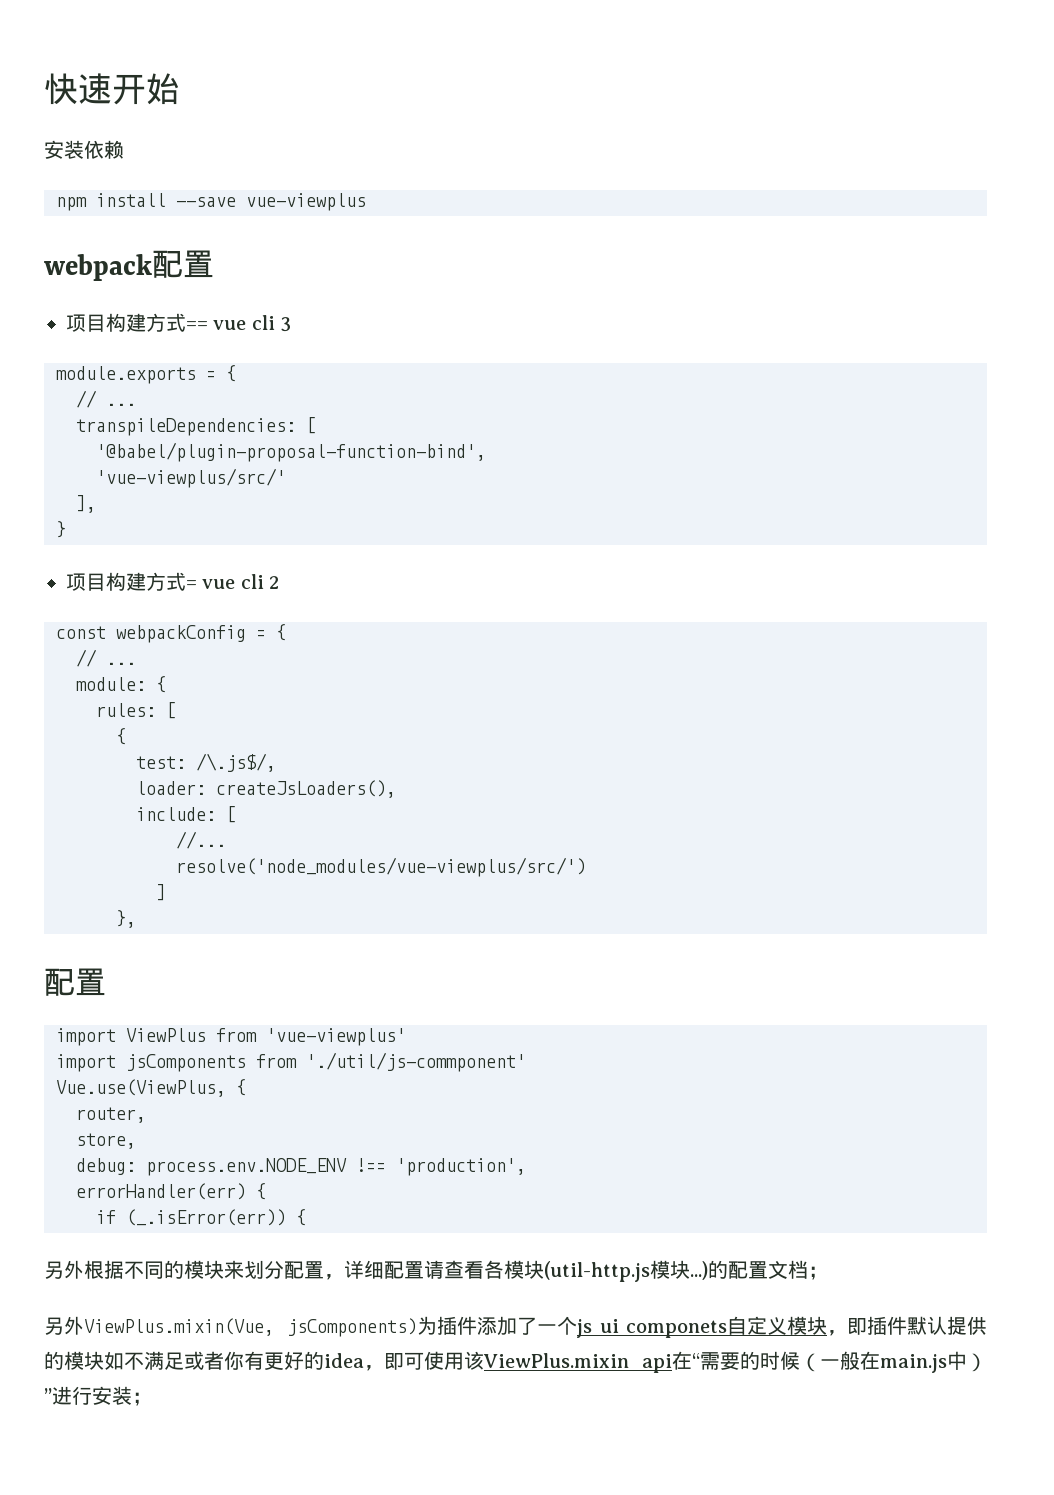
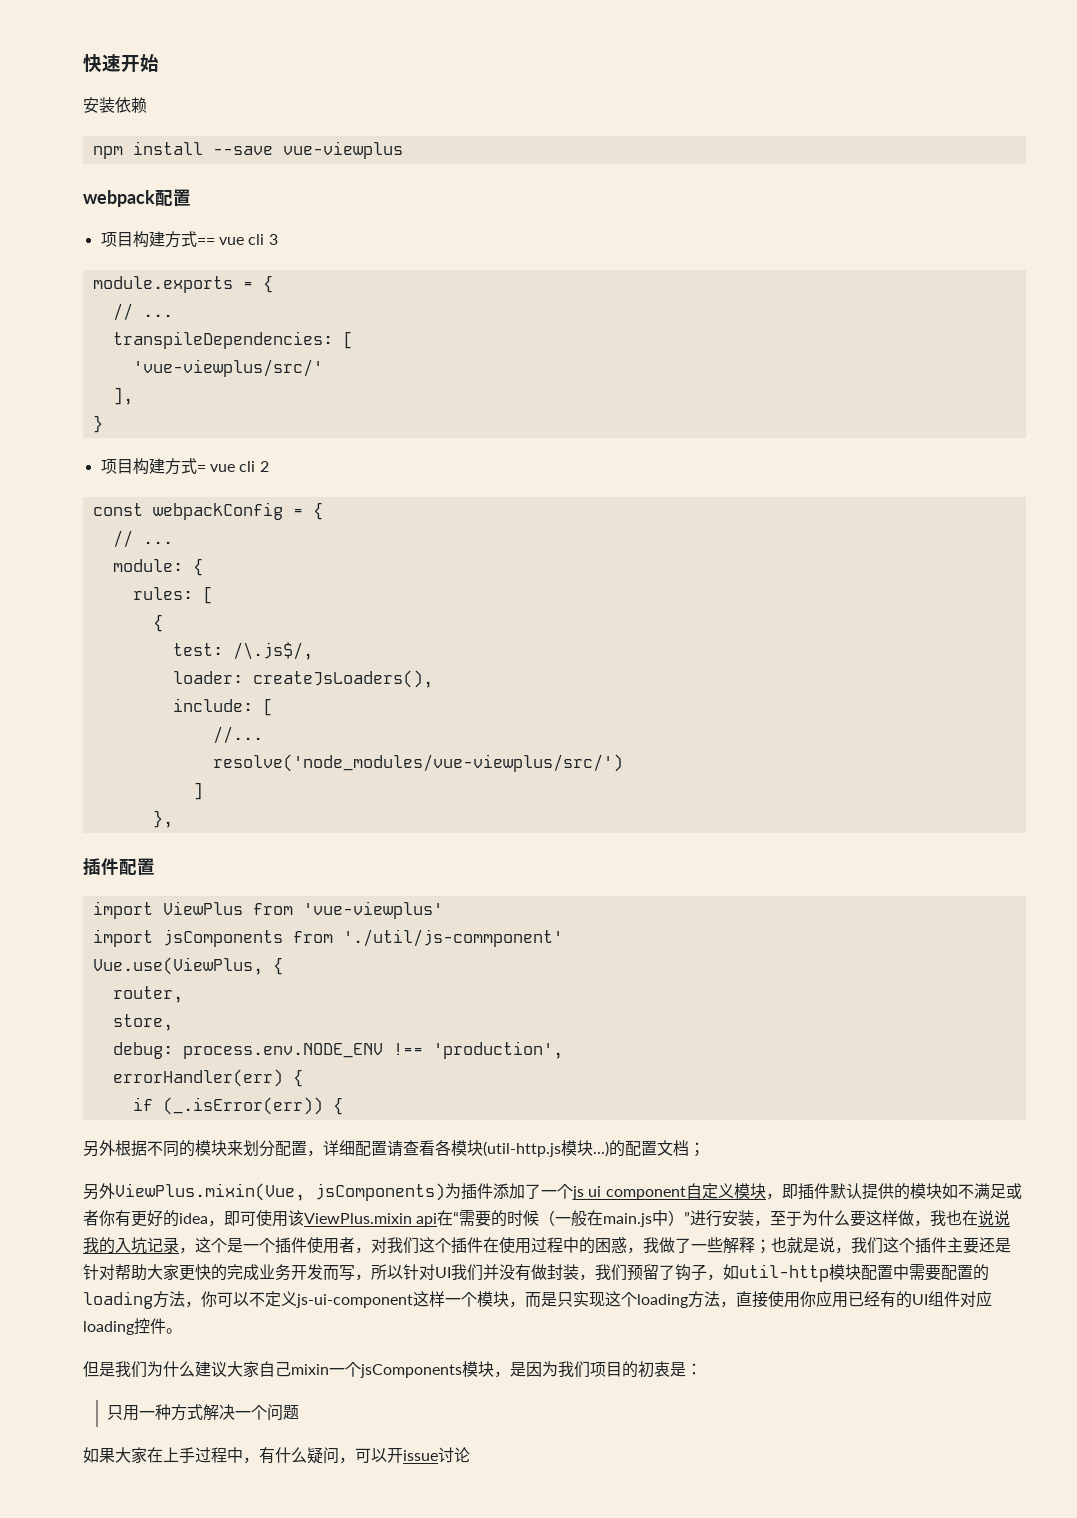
- '@babel/plugin-proposal-function-bind',
  },
- 配置
+ 插件配置
- 另外ViewPlus.mixin(Vue, jsComponents)为插件添加了一个js ui componets自定义模块，即插件默认提供的模块如不满足或者你有更好的idea，即可使用该ViewPlus.mixin api在“需要的时候（一般在main.js中）”进行安装；
+ 另外ViewPlus.mixin(Vue, jsComponents)为插件添加了一个js ui component自定义模块，即插件默认提供的模块如不满足或者你有更好的idea，即可使用该ViewPlus.mixin api在“需要的时候（一般在main.js中）”进行安装，至于为什么要这样做，我也在说说我的入坑记录，这个是一个插件使用者，对我们这个插件在使用过程中的困惑，我做了一些解释；也就是说，我们这个插件主要还是针对帮助大家更快的完成业务开发而写，所以针对UI我们并没有做封装，我们预留了钩子，如util-http模块配置中需要配置的loading方法，你可以不定义js-ui-component这样一个模块，而是只实现这个loading方法，直接使用你应用已经有的UI组件对应loading控件。
+ 但是我们为什么建议大家自己mixin一个jsComponents模块，是因为我们项目的初衷是：
+ 只用一种方式解决一个问题
+ 如果大家在上手过程中，有什么疑问，可以开issue讨论

